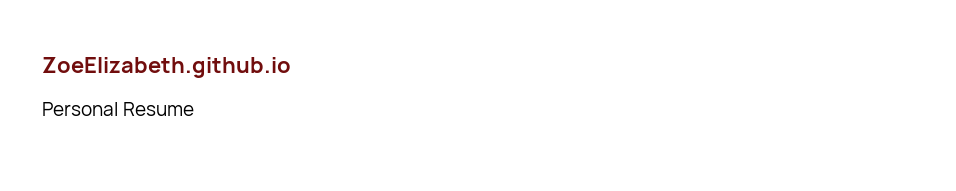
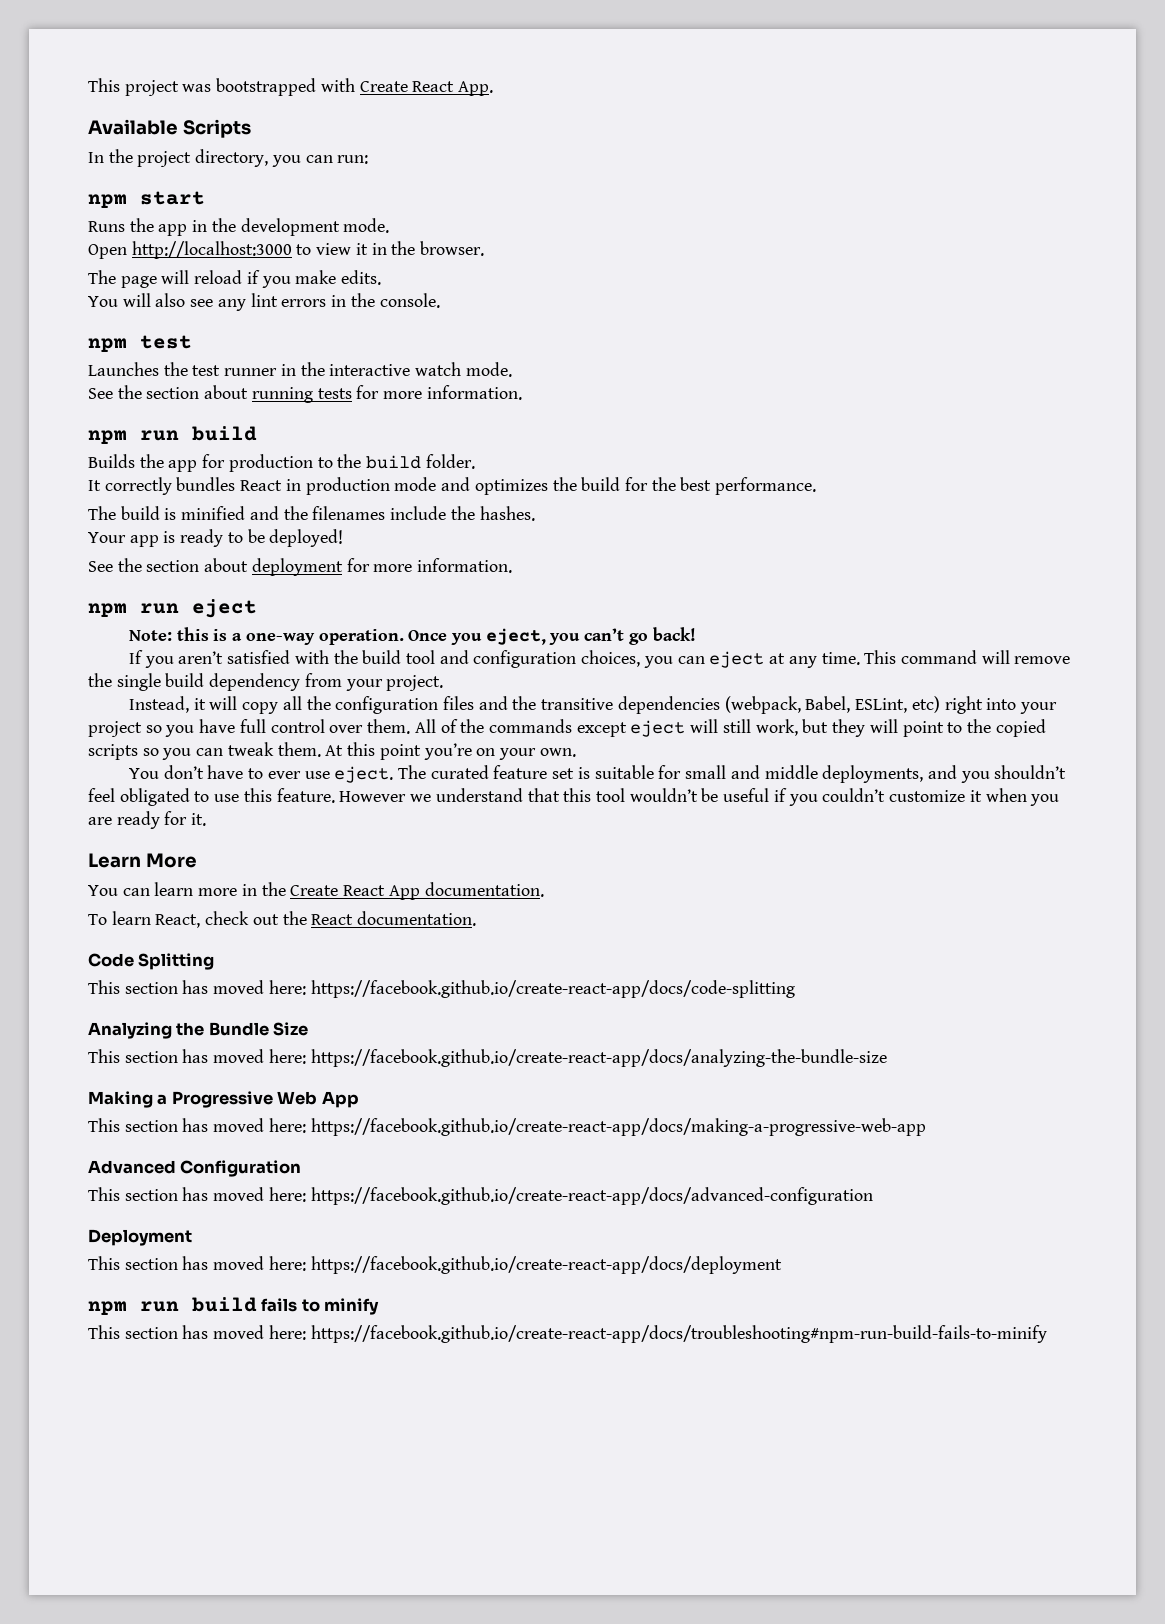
- ZoeElizabeth.github.io
- Personal Resume
+ This project was bootstrapped with Create React App.
+ Available Scripts
+ In the project directory, you can run:
+ npm start
+ Runs the app in the development mode.
+ Open http://localhost:3000 to view it in the browser.
+ The page will reload if you make edits.
+ You will also see any lint errors in the console.
+ npm test
+ Launches the test runner in the interactive watch mode.
+ See the section about running tests for more information.
+ npm run build
+ Builds the app for production to the build folder.
+ It correctly bundles React in production mode and optimizes the build for the best performance.
+ The build is minified and the filenames include the hashes.
+ Your app is ready to be deployed!
+ See the section about deployment for more information.
+ npm run eject
+ Note: this is a one-way operation. Once you eject, you can’t go back!
+ If you aren’t satisfied with the build tool and configuration choices, you can eject at any time. This command will remove the single build dependency from your project.
+ Instead, it will copy all the configuration files and the transitive dependencies (webpack, Babel, ESLint, etc) right into your project so you have full control over them. All of the commands except eject will still work, but they will point to the copied scripts so you can tweak them. At this point you’re on your own.
+ You don’t have to ever use eject. The curated feature set is suitable for small and middle deployments, and you shouldn’t feel obligated to use this feature. However we understand that this tool wouldn’t be useful if you couldn’t customize it when you are ready for it.
+ Learn More
+ You can learn more in the Create React App documentation.
+ To learn React, check out the React documentation.
+ Code Splitting
+ This section has moved here: https://facebook.github.io/create-react-app/docs/code-splitting
+ Analyzing the Bundle Size
+ This section has moved here: https://facebook.github.io/create-react-app/docs/analyzing-the-bundle-size
+ Making a Progressive Web App
+ This section has moved here: https://facebook.github.io/create-react-app/docs/making-a-progressive-web-app
+ Advanced Configuration
+ This section has moved here: https://facebook.github.io/create-react-app/docs/advanced-configuration
+ Deployment
+ This section has moved here: https://facebook.github.io/create-react-app/docs/deployment
+ npm run build fails to minify
+ This section has moved here: https://facebook.github.io/create-react-app/docs/troubleshooting#npm-run-build-fails-to-minify

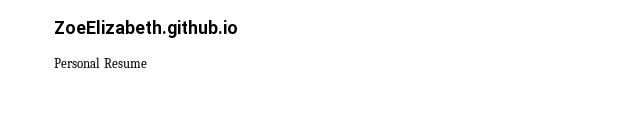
- This project was bootstrapped with Create React App.
- Available Scripts
- In the project directory, you can run:
- npm start
- Runs the app in the development mode.
- Open http://localhost:3000 to view it in the browser.
- The page will reload if you make edits.
- You will also see any lint errors in the console.
- npm test
- Launches the test runner in the interactive watch mode.
- See the section about running tests for more information.
- npm run build
- Builds the app for production to the build folder.
- It correctly bundles React in production mode and optimizes the build for the best performance.
- The build is minified and the filenames include the hashes.
- Your app is ready to be deployed!
- See the section about deployment for more information.
- npm run eject
- Note: this is a one-way operation. Once you eject, you can’t go back!
- If you aren’t satisfied with the build tool and configuration choices, you can eject at any time. This command will remove the single build dependency from your project.
- Instead, it will copy all the configuration files and the transitive dependencies (webpack, Babel, ESLint, etc) right into your project so you have full control over them. All of the commands except eject will still work, but they will point to the copied scripts so you can tweak them. At this point you’re on your own.
- You don’t have to ever use eject. The curated feature set is suitable for small and middle deployments, and you shouldn’t feel obligated to use this feature. However we understand that this tool wouldn’t be useful if you couldn’t customize it when you are ready for it.
- Learn More
- You can learn more in the Create React App documentation.
- To learn React, check out the React documentation.
- Code Splitting
- This section has moved here: https://facebook.github.io/create-react-app/docs/code-splitting
- Analyzing the Bundle Size
- This section has moved here: https://facebook.github.io/create-react-app/docs/analyzing-the-bundle-size
- Making a Progressive Web App
- This section has moved here: https://facebook.github.io/create-react-app/docs/making-a-progressive-web-app
- Advanced Configuration
- This section has moved here: https://facebook.github.io/create-react-app/docs/advanced-configuration
- Deployment
- This section has moved here: https://facebook.github.io/create-react-app/docs/deployment
- npm run build fails to minify
- This section has moved here: https://facebook.github.io/create-react-app/docs/troubleshooting#npm-run-build-fails-to-minify
+ ZoeElizabeth.github.io
+ Personal Resume

